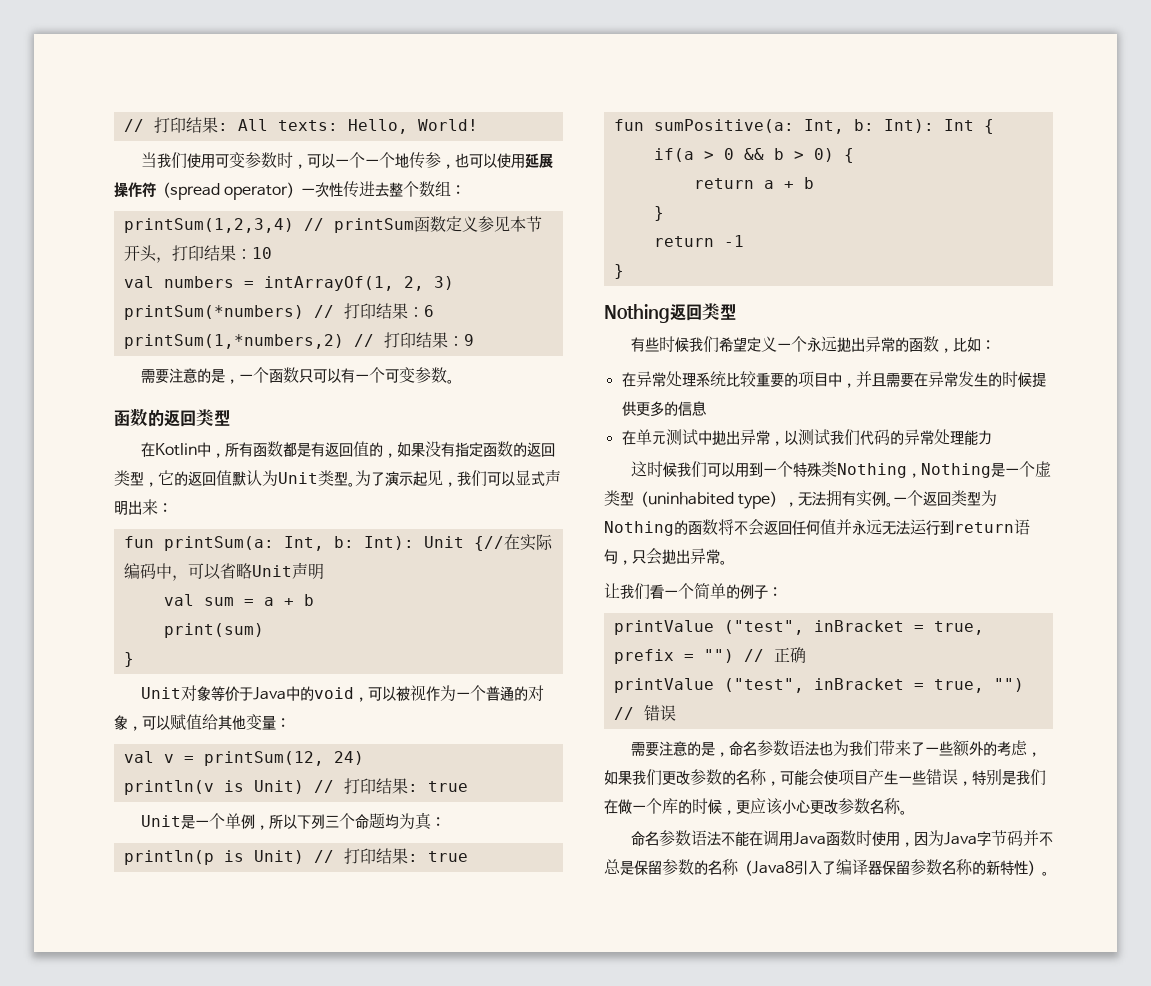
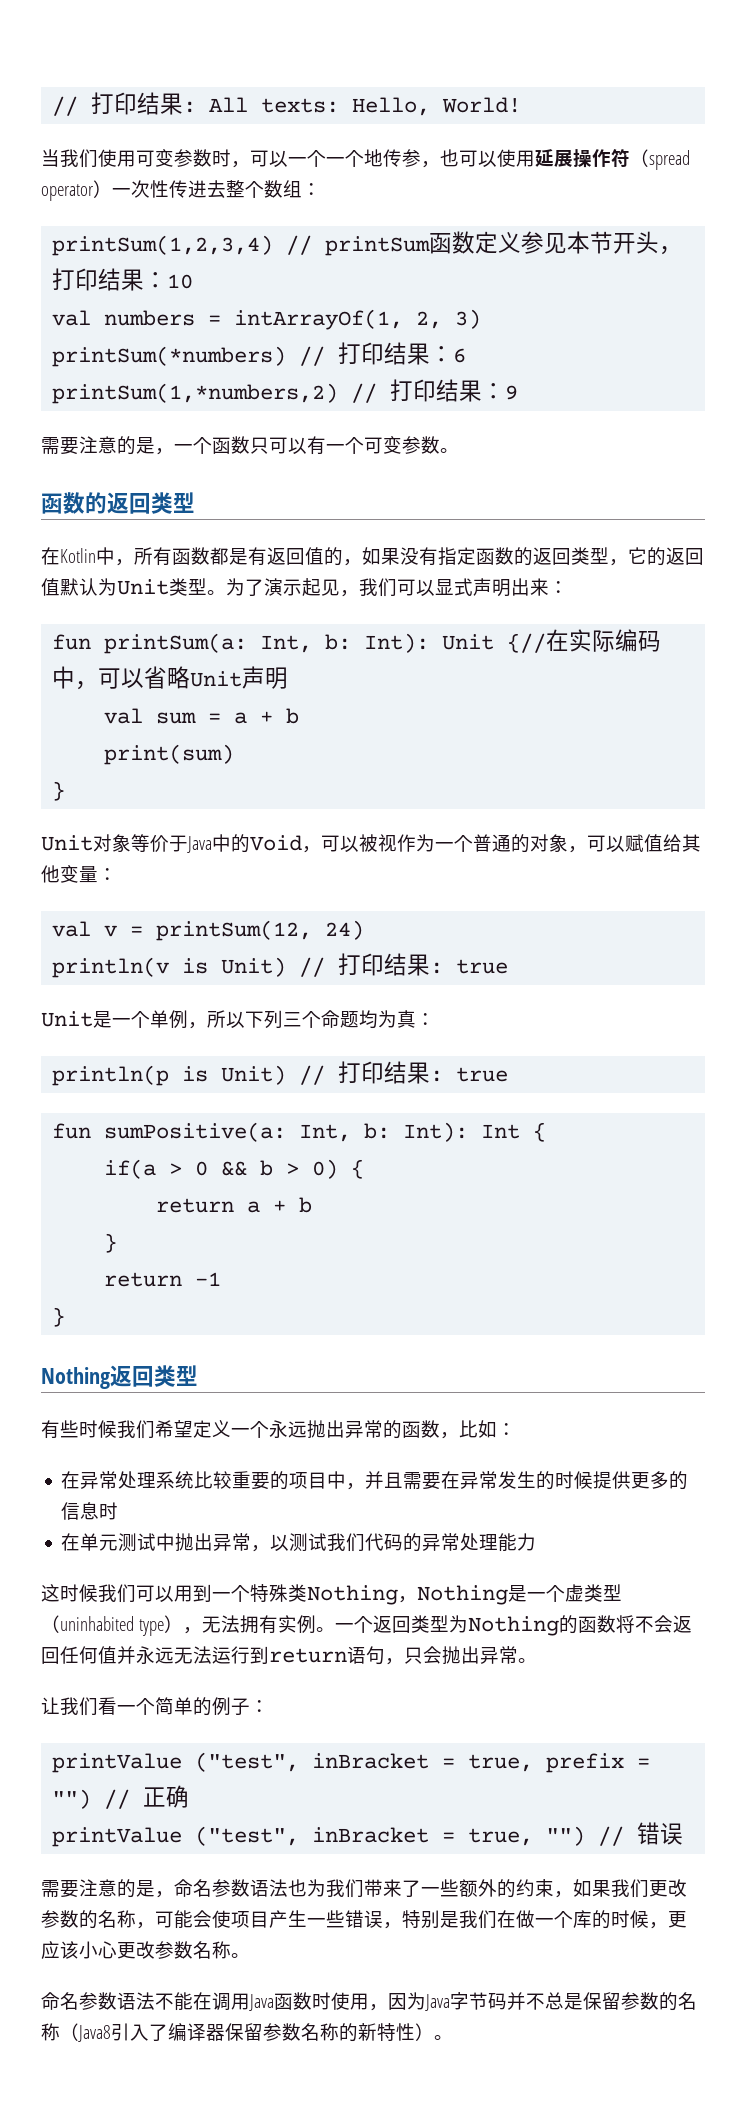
- Unit对象等价于Java中的void，可以被视作为一个普通的对象，可以赋值给其他变量：
+ Unit对象等价于Java中的Void，可以被视作为一个普通的对象，可以赋值给其他变量：
- 在异常处理系统比较重要的项目中，并且需要在异常发生的时候提供更多的信息
+ 在异常处理系统比较重要的项目中，并且需要在异常发生的时候提供更多的信息时
- 需要注意的是，命名参数语法也为我们带来了一些额外的考虑，如果我们更改参数的名称，可能会使项目产生一些错误，特别是我们在做一个库的时候，更应该小心更改参数名称。
+ 需要注意的是，命名参数语法也为我们带来了一些额外的约束，如果我们更改参数的名称，可能会使项目产生一些错误，特别是我们在做一个库的时候，更应该小心更改参数名称。

